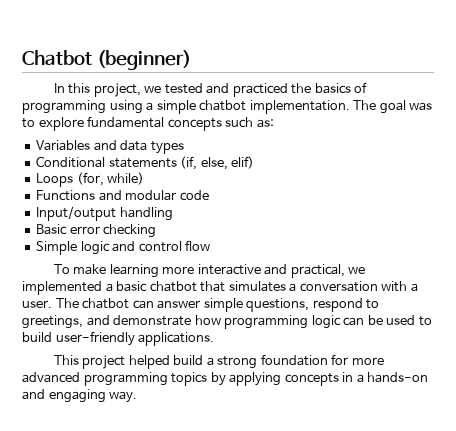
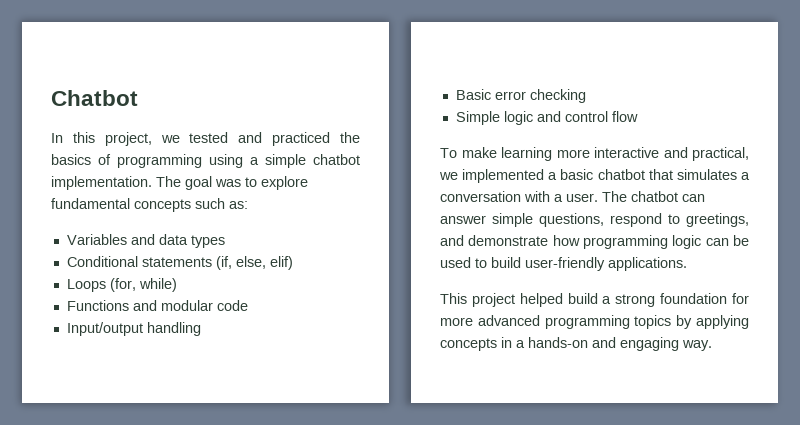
- Chatbot (beginner)
+ Chatbot

